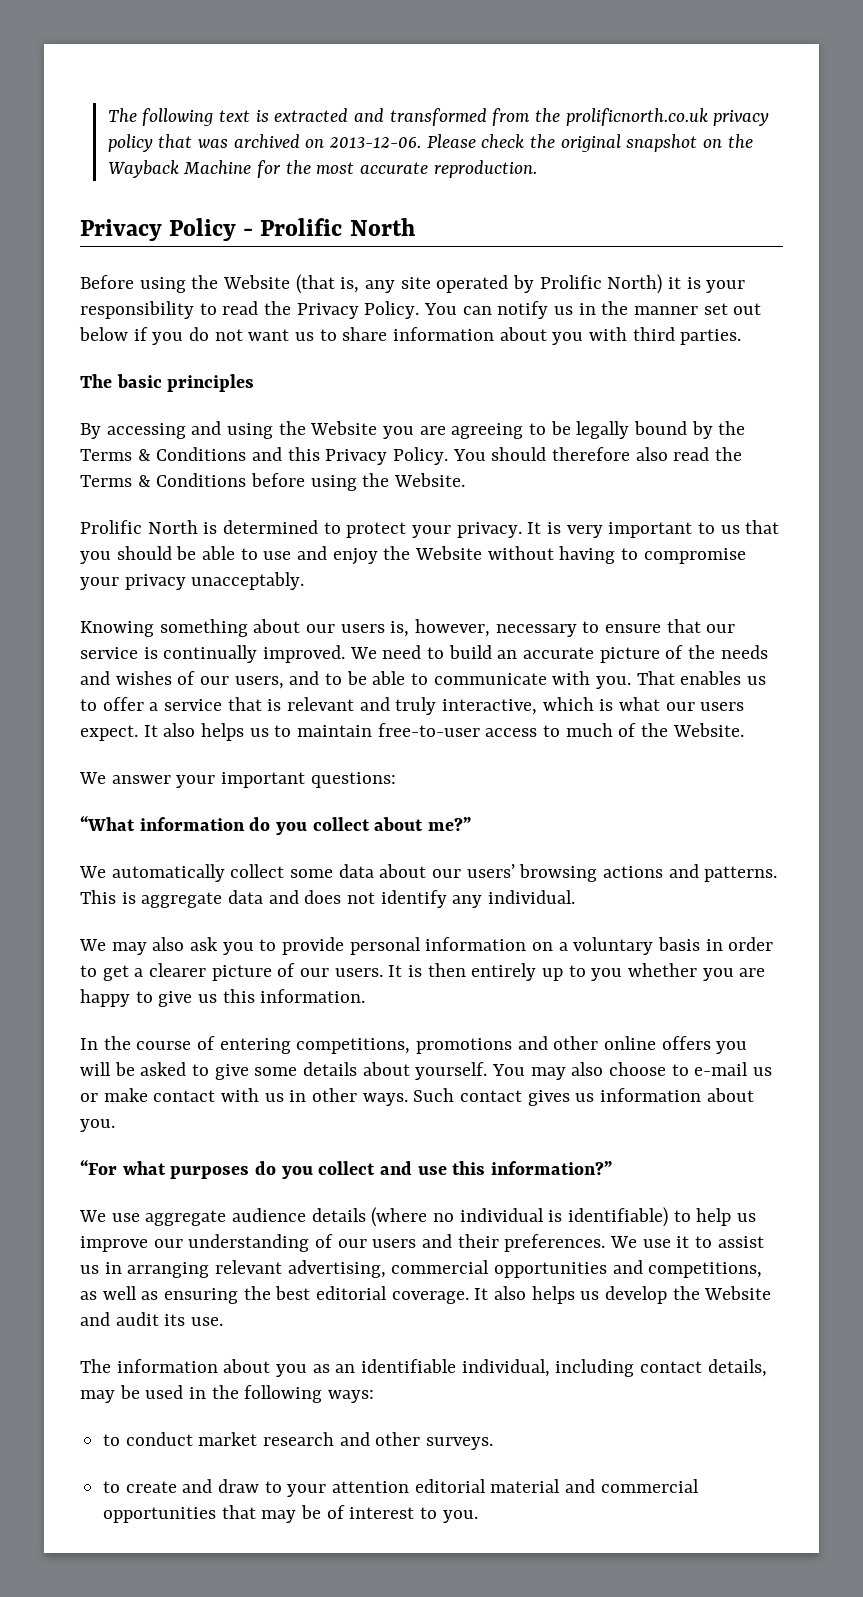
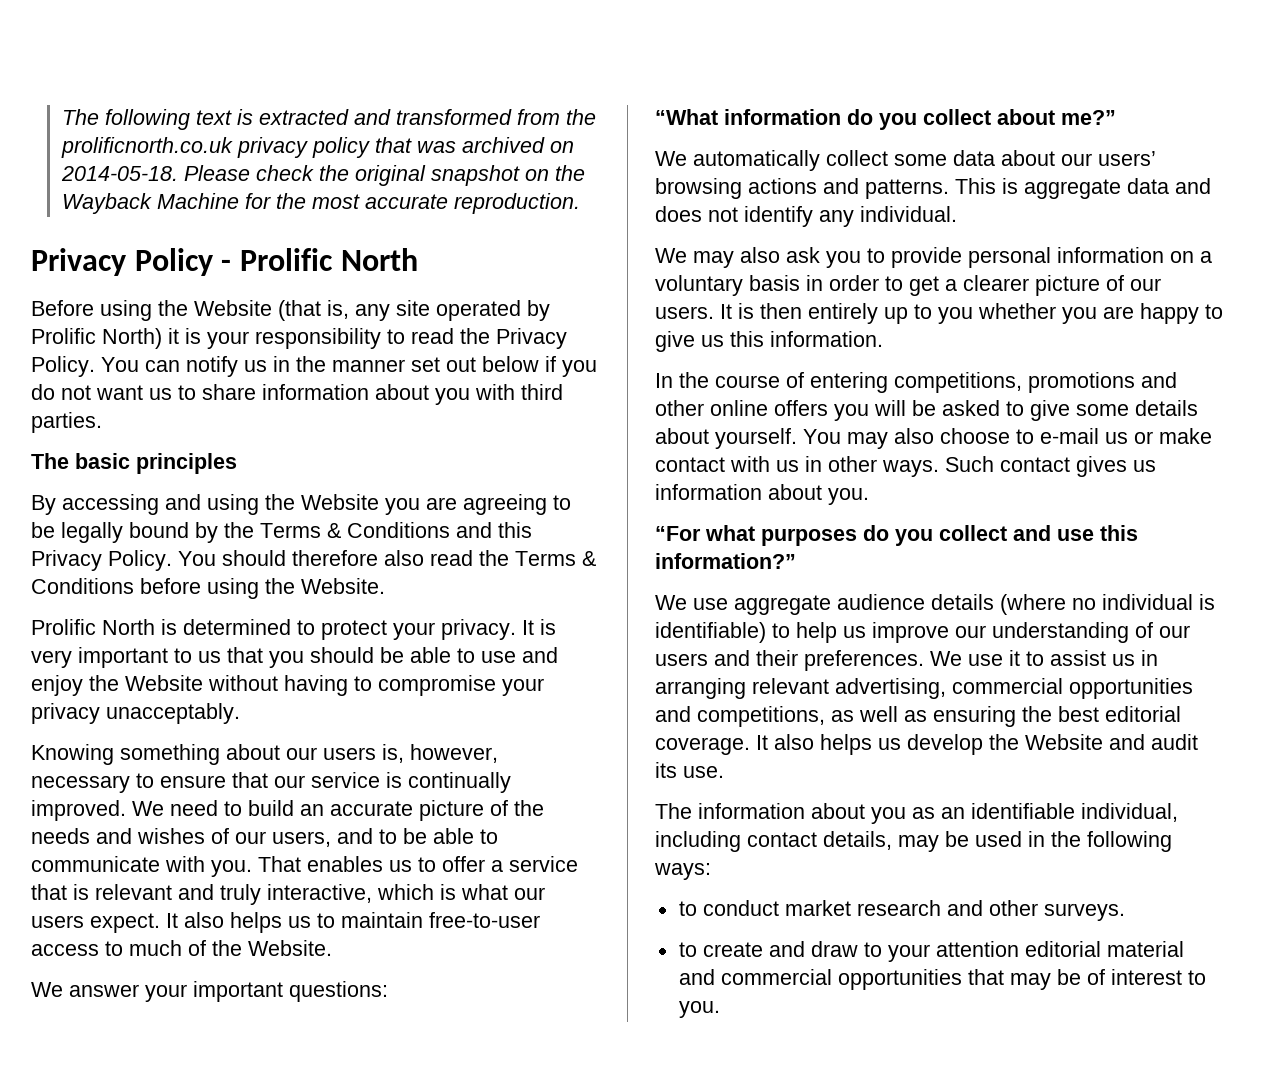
- The following text is extracted and transformed from the prolificnorth.co.uk privacy policy that was archived on 2013-12-06.
+ The following text is extracted and transformed from the prolificnorth.co.uk privacy policy that was archived on 2014-05-18.

